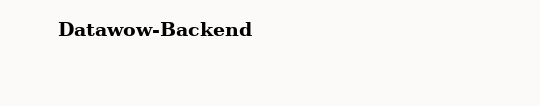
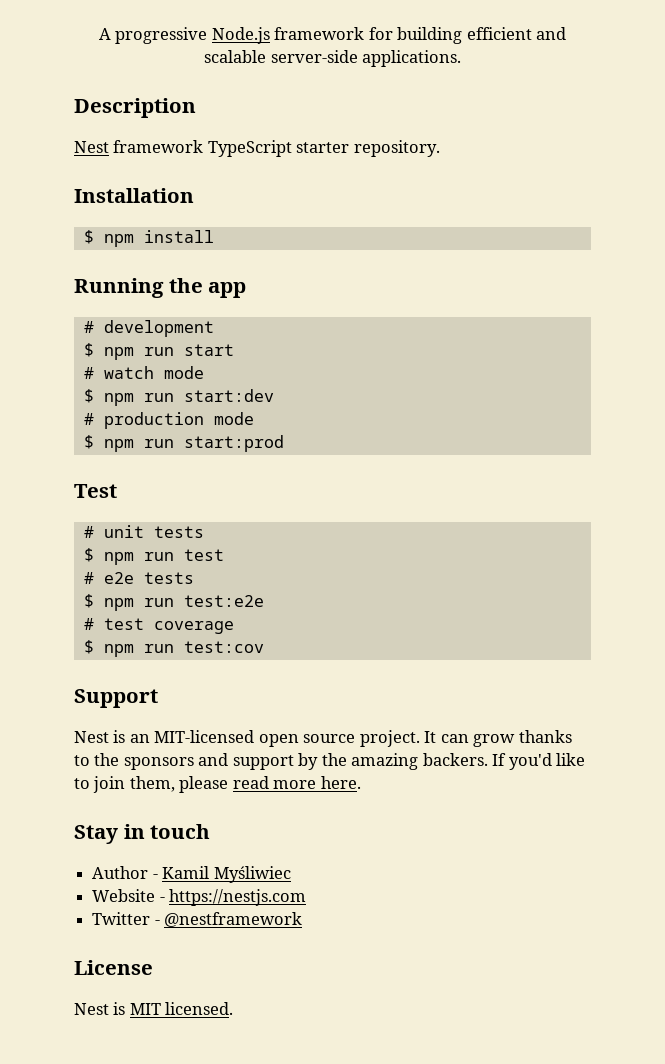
- Datawow-Backend
+ A progressive Node.js framework for building efficient and scalable server-side applications.
+ Description
+ Nest framework TypeScript starter repository.
+ Installation
+ $ npm install
+ Running the app
+ # development
+ $ npm run start
+ # watch mode
+ $ npm run start:dev
+ # production mode
+ $ npm run start:prod
+ Test
+ # unit tests
+ $ npm run test
+ # e2e tests
+ $ npm run test:e2e
+ # test coverage
+ $ npm run test:cov
+ Support
+ Nest is an MIT-licensed open source project. It can grow thanks to the sponsors and support by the amazing backers. If you'd like to join them, please read more here.
+ Stay in touch
+ Author - Kamil Myśliwiec
+ Website - https://nestjs.com
+ Twitter - @nestframework
+ License
+ Nest is MIT licensed.

